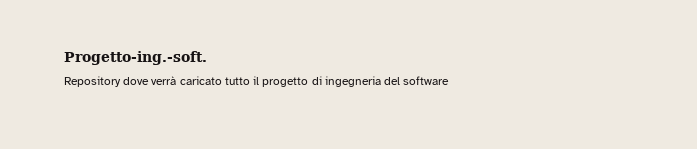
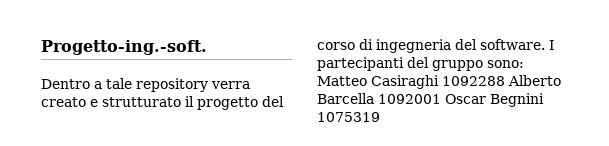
- Repository dove verrà caricato tutto il progetto di ingegneria del software
+ Dentro a tale repository verra creato e strutturato il progetto del corso di ingegneria del software. I partecipanti del gruppo sono: Matteo Casiraghi 1092288 Alberto Barcella 1092001 Oscar Begnini 1075319

